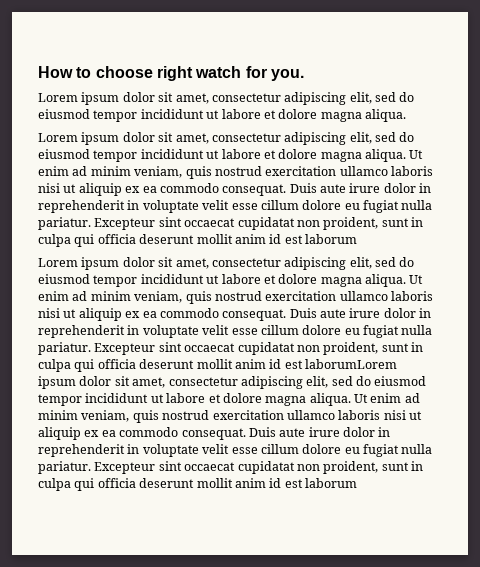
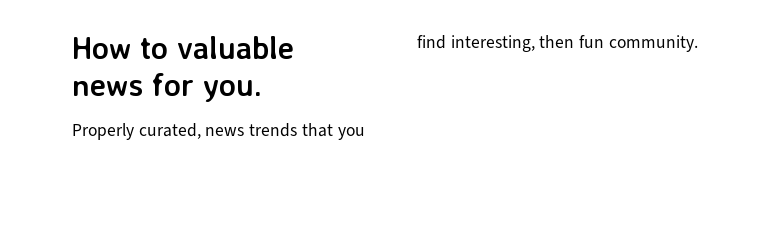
- How to choose right watch for you.
- Lorem ipsum dolor sit amet, consectetur adipiscing elit, sed do eiusmod tempor incididunt ut labore et dolore magna aliqua.
- Lorem ipsum dolor sit amet, consectetur adipiscing elit, sed do eiusmod tempor incididunt ut labore et dolore magna aliqua. Ut enim ad minim veniam, quis nostrud exercitation ullamco laboris nisi ut aliquip ex ea commodo consequat. Duis aute irure dolor in reprehenderit in voluptate velit esse cillum dolore eu fugiat nulla pariatur. Excepteur sint occaecat cupidatat non proident, sunt in culpa qui officia deserunt mollit anim id est laborum
- Lorem ipsum dolor sit amet, consectetur adipiscing elit, sed do eiusmod tempor incididunt ut labore et dolore magna aliqua. Ut enim ad minim veniam, quis nostrud exercitation ullamco laboris nisi ut aliquip ex ea commodo consequat. Duis aute irure dolor in reprehenderit in voluptate velit esse cillum dolore eu fugiat nulla pariatur. Excepteur sint occaecat cupidatat non proident, sunt in culpa qui officia deserunt mollit anim id est laborumLorem ipsum dolor sit amet, consectetur adipiscing elit, sed do eiusmod tempor incididunt ut labore et dolore magna aliqua. Ut enim ad minim veniam, quis nostrud exercitation ullamco laboris nisi ut aliquip ex ea commodo consequat. Duis aute irure dolor in reprehenderit in voluptate velit esse cillum dolore eu fugiat nulla pariatur. Excepteur sint occaecat cupidatat non proident, sunt in culpa qui officia deserunt mollit anim id est laborum
+ How to valuable news for you.
+ Properly curated, news trends that you find interesting, then fun community.

